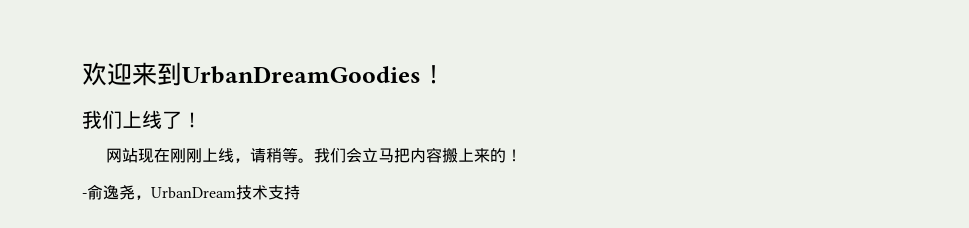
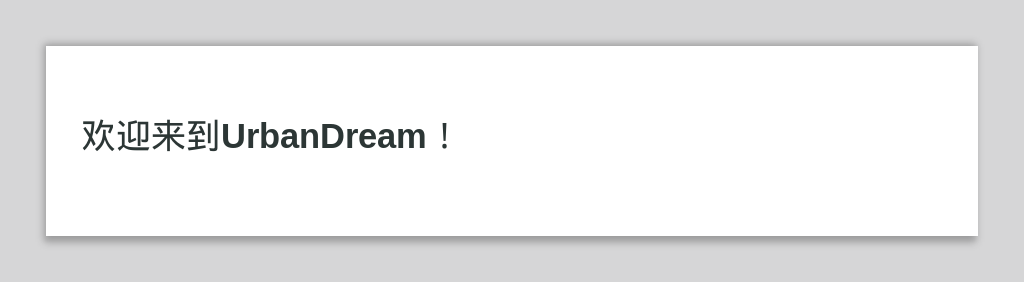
- 欢迎来到UrbanDreamGoodies！
- 我们上线了！
- 网站现在刚刚上线，请稍等。我们会立马把内容搬上来的！
- -俞逸尧，UrbanDream技术支持
+ 欢迎来到UrbanDream！

